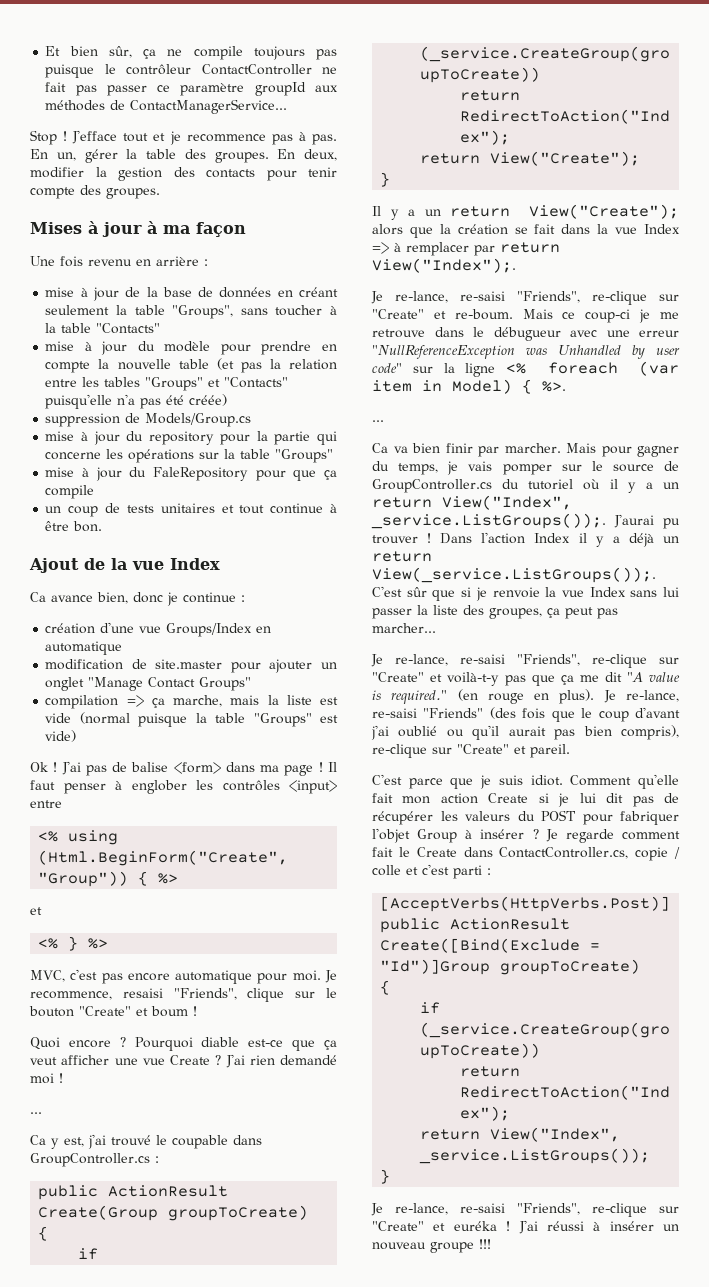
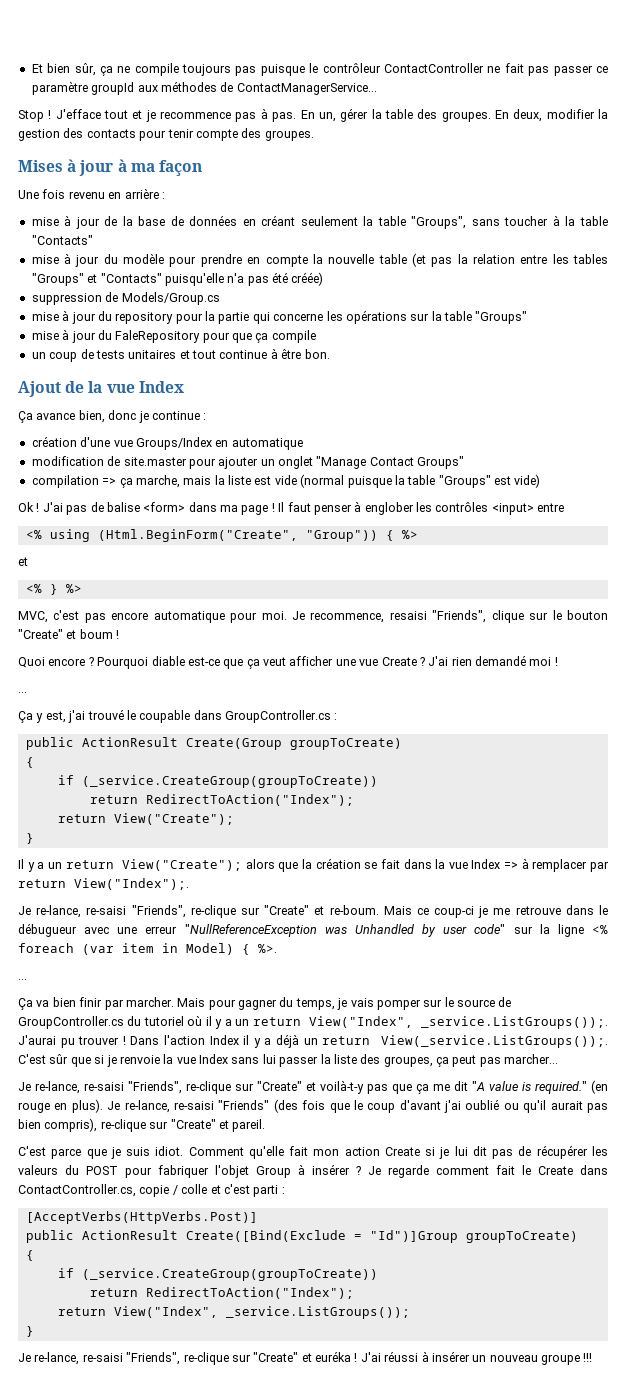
- Ca avance bien, donc je continue :
+ Ça avance bien, donc je continue :
- Ca y est, j'ai trouvé le coupable dans GroupController.cs :
+ Ça y est, j'ai trouvé le coupable dans GroupController.cs :
- Ca va bien finir par marcher.
+ Ça va bien finir par marcher.

